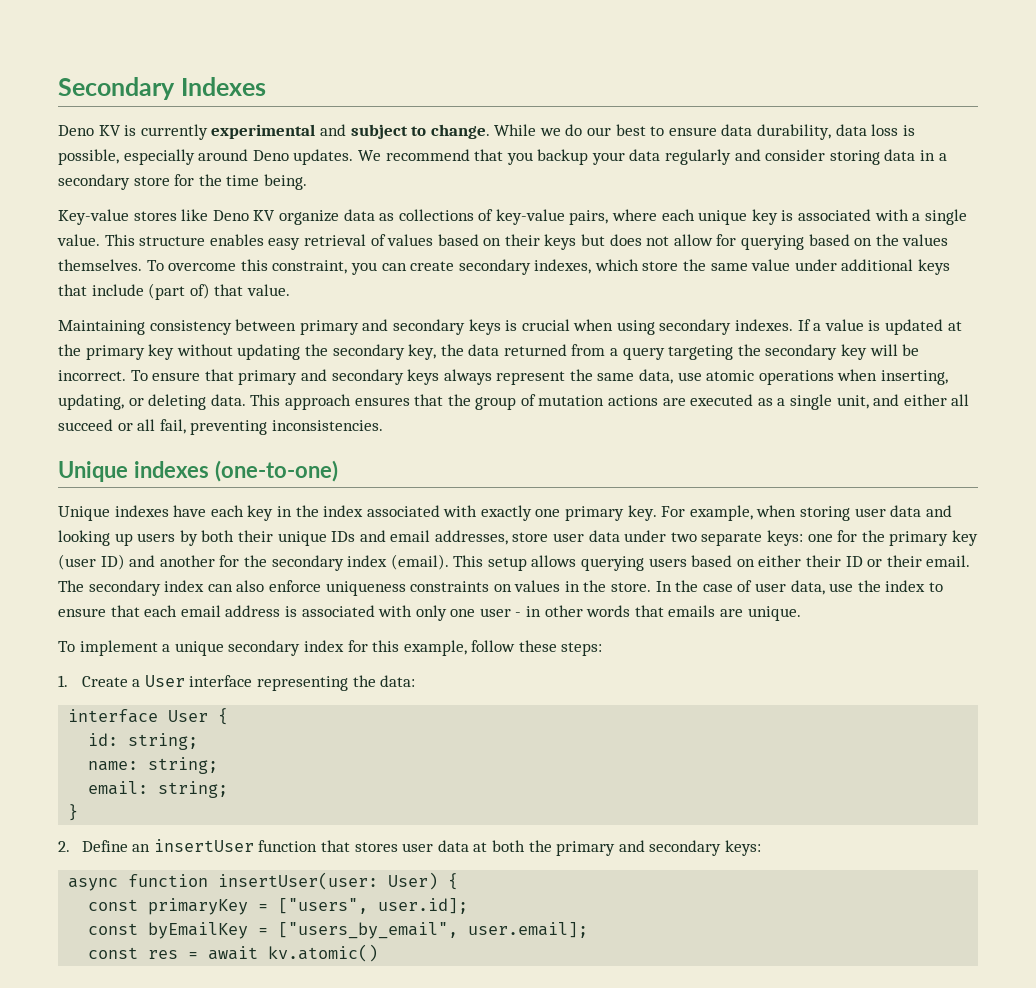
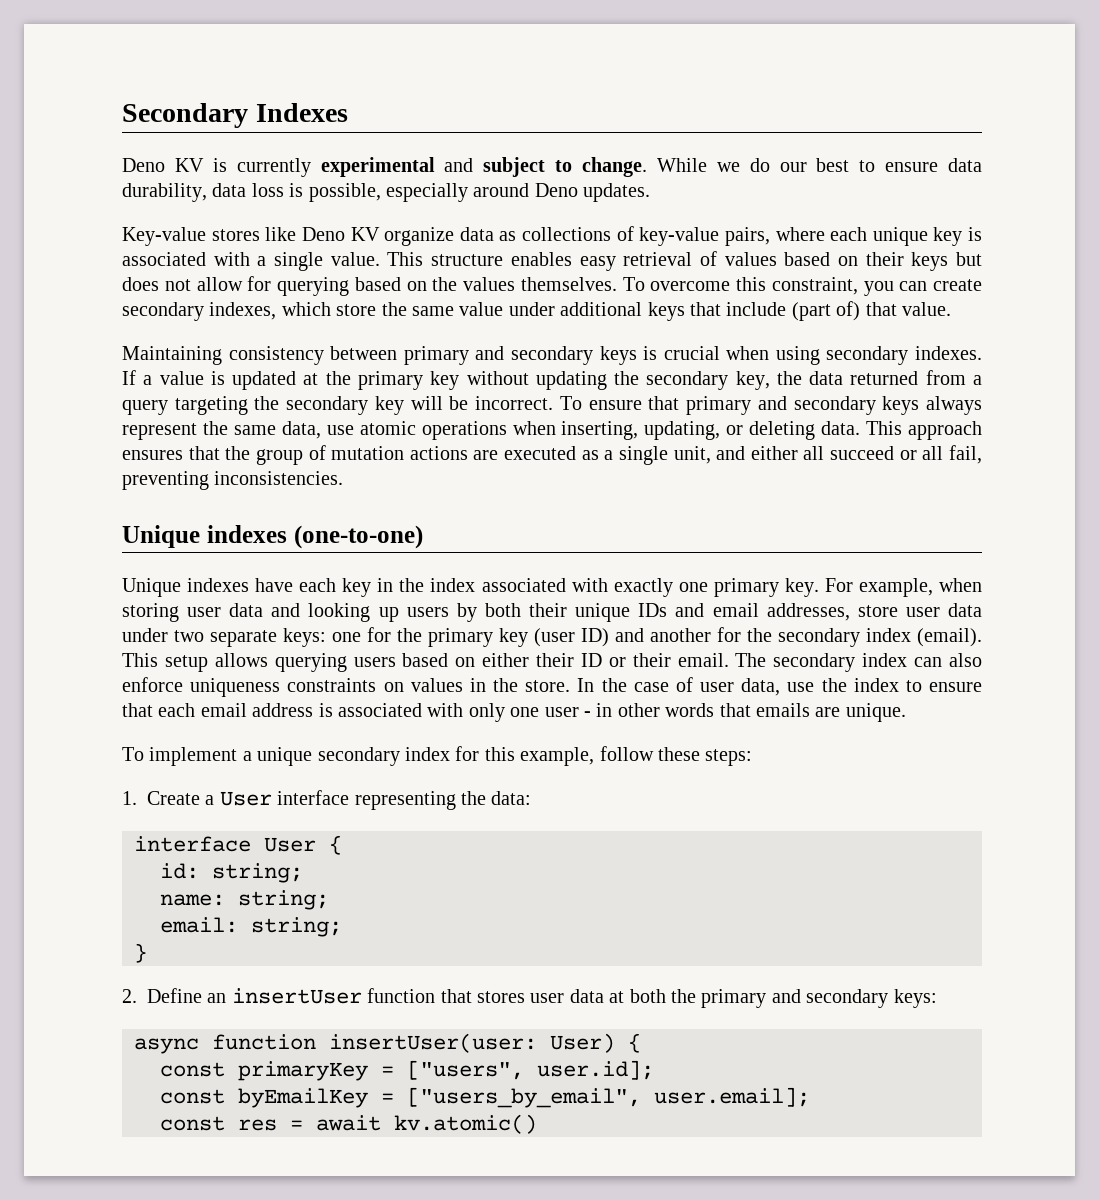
- We recommend that you backup your data regularly and consider storing data in a secondary store for the time being.

